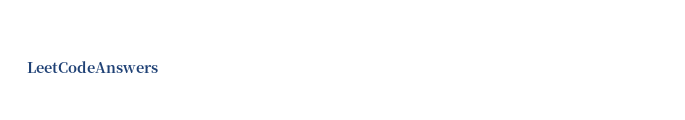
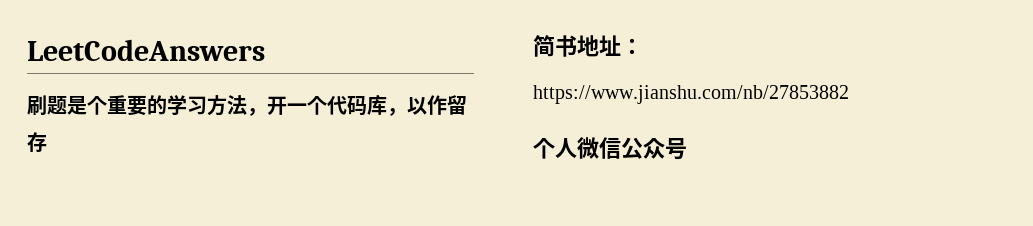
+ 刷题是个重要的学习方法，开一个代码库，以作留存
+ 简书地址：
+ https://www.jianshu.com/nb/27853882
+ 个人微信公众号

